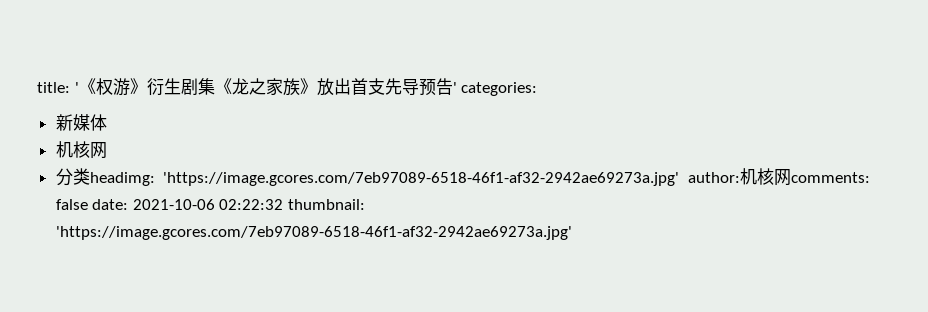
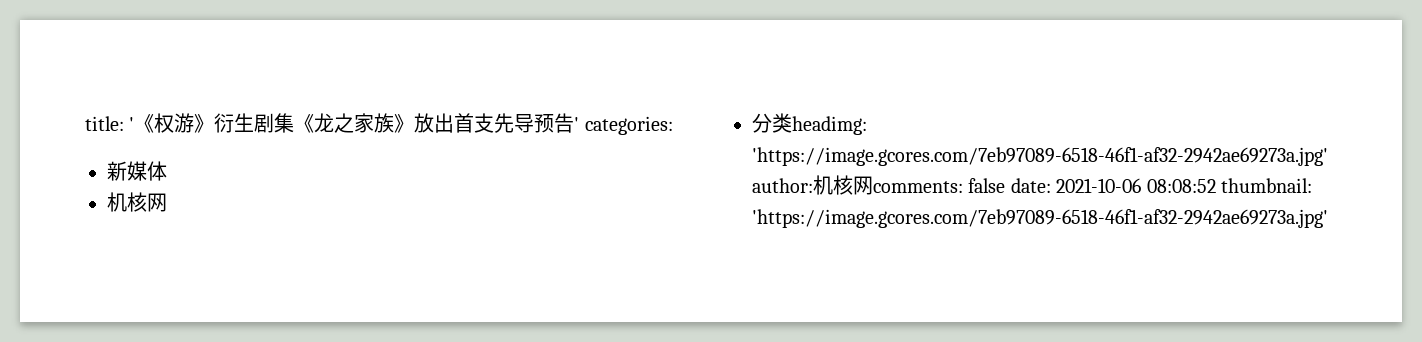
- 分类headimg: 'https://image.gcores.com/7eb97089-6518-46f1-af32-2942ae69273a.jpg' author:机核网comments: false date: 2021-10-06 02:22:32 thumbnail: 'https://image.gcores.com/7eb97089-6518-46f1-af32-2942ae69273a.jpg'
+ 分类headimg: 'https://image.gcores.com/7eb97089-6518-46f1-af32-2942ae69273a.jpg' author:机核网comments: false date: 2021-10-06 08:08:52 thumbnail: 'https://image.gcores.com/7eb97089-6518-46f1-af32-2942ae69273a.jpg'

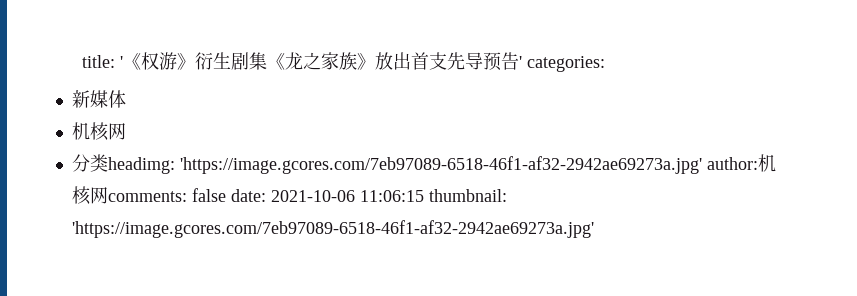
- 分类headimg: 'https://image.gcores.com/7eb97089-6518-46f1-af32-2942ae69273a.jpg' author:机核网comments: false date: 2021-10-06 08:08:52 thumbnail: 'https://image.gcores.com/7eb97089-6518-46f1-af32-2942ae69273a.jpg'
+ 分类headimg: 'https://image.gcores.com/7eb97089-6518-46f1-af32-2942ae69273a.jpg' author:机核网comments: false date: 2021-10-06 11:06:15 thumbnail: 'https://image.gcores.com/7eb97089-6518-46f1-af32-2942ae69273a.jpg'

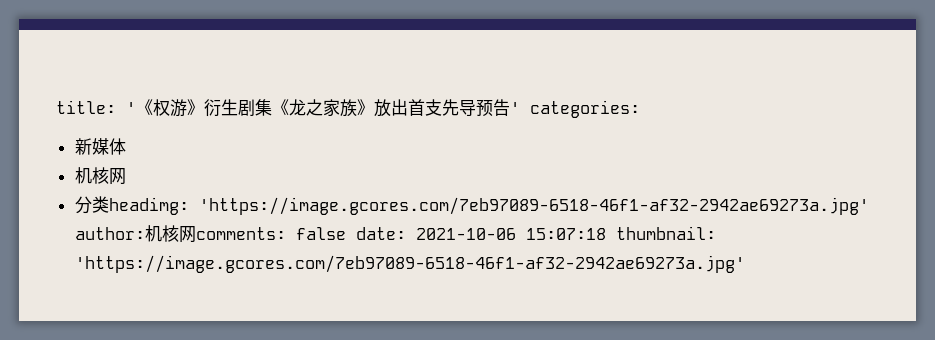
- 分类headimg: 'https://image.gcores.com/7eb97089-6518-46f1-af32-2942ae69273a.jpg' author:机核网comments: false date: 2021-10-06 11:06:15 thumbnail: 'https://image.gcores.com/7eb97089-6518-46f1-af32-2942ae69273a.jpg'
+ 分类headimg: 'https://image.gcores.com/7eb97089-6518-46f1-af32-2942ae69273a.jpg' author:机核网comments: false date: 2021-10-06 15:07:18 thumbnail: 'https://image.gcores.com/7eb97089-6518-46f1-af32-2942ae69273a.jpg'

